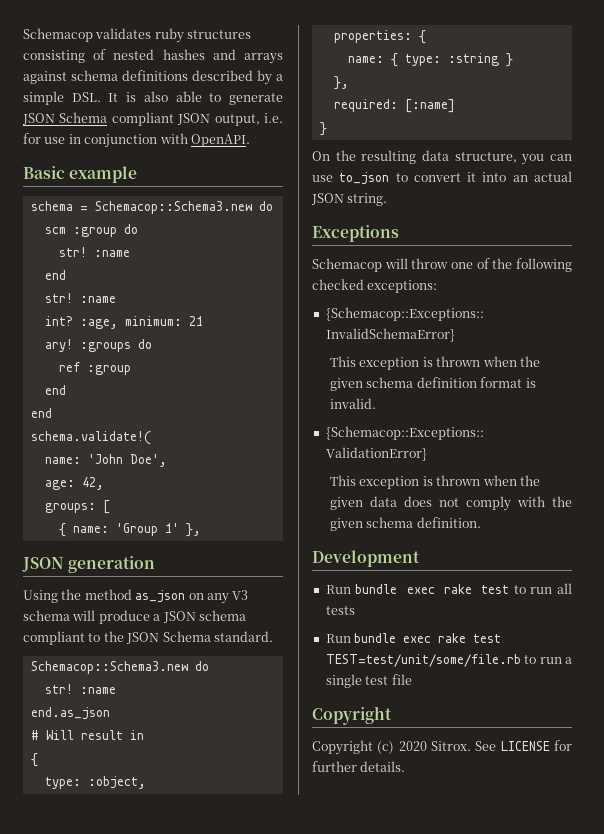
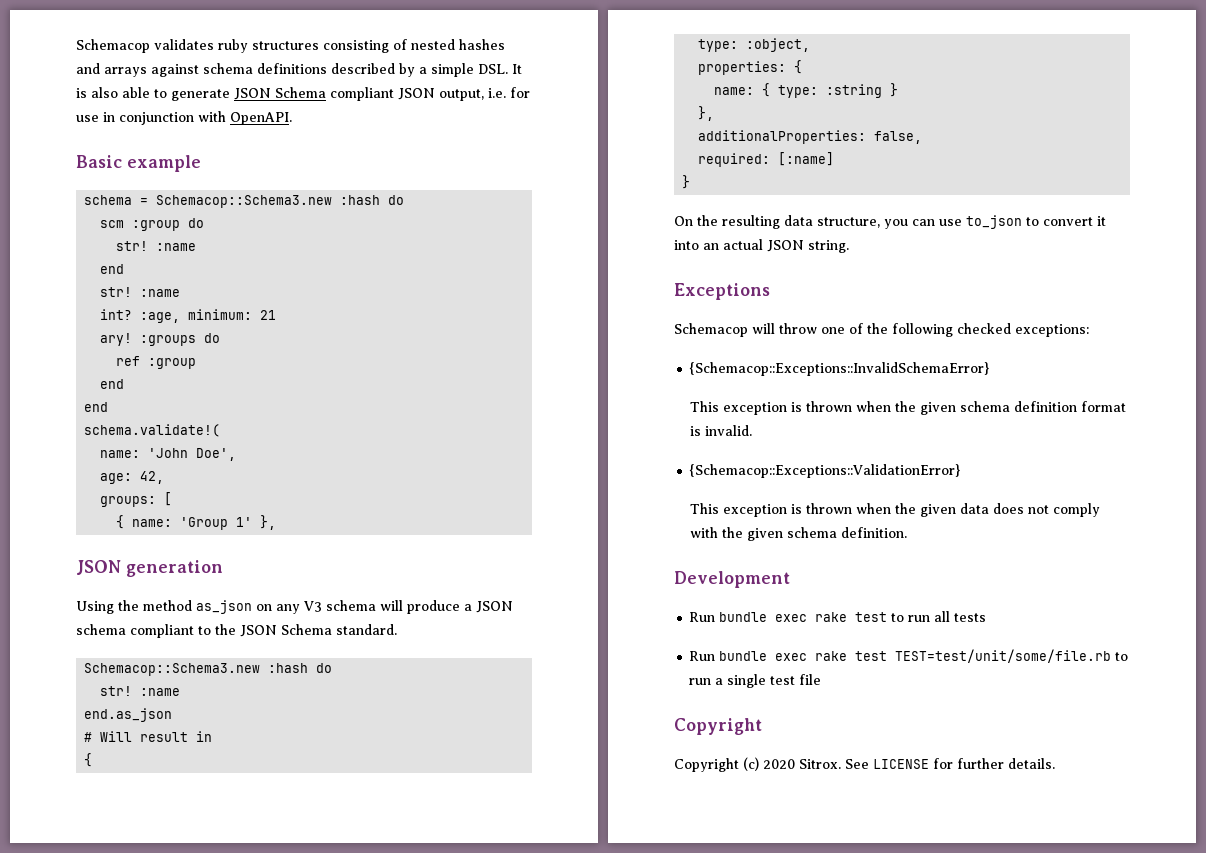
- schema = Schemacop::Schema3.new do
+ schema = Schemacop::Schema3.new :hash do
  Using the method as_json on any V3 schema will produce a JSON schema compliant to the JSON Schema standard.
- Schemacop::Schema3.new do
+ Schemacop::Schema3.new :hash do
+ additionalProperties: false,

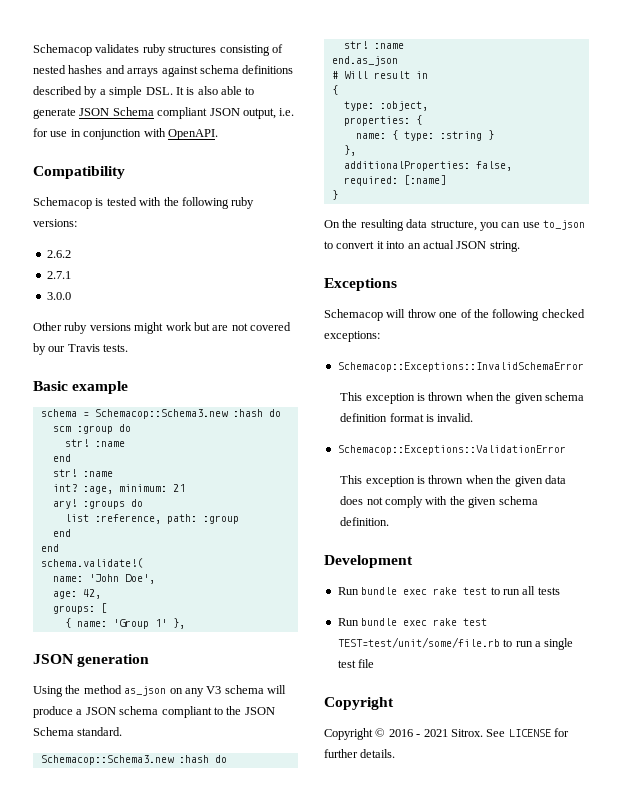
+ Compatibility
+ Schemacop is tested with the following ruby versions:
+ 2.6.2
+ 2.7.1
+ 3.0.0
+ Other ruby versions might work but are not covered by our Travis tests.
- ref :group
+ list :reference, path: :group
- {Schemacop::Exceptions::InvalidSchemaError}
+ Schemacop::Exceptions::InvalidSchemaError
- {Schemacop::Exceptions::ValidationError}
+ Schemacop::Exceptions::ValidationError
- Copyright (c) 2020 Sitrox.
+ Copyright © 2016 - 2021 Sitrox.

